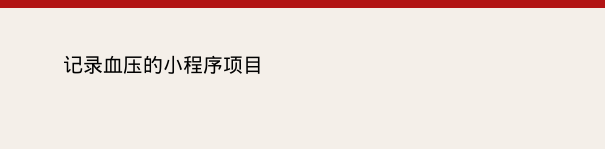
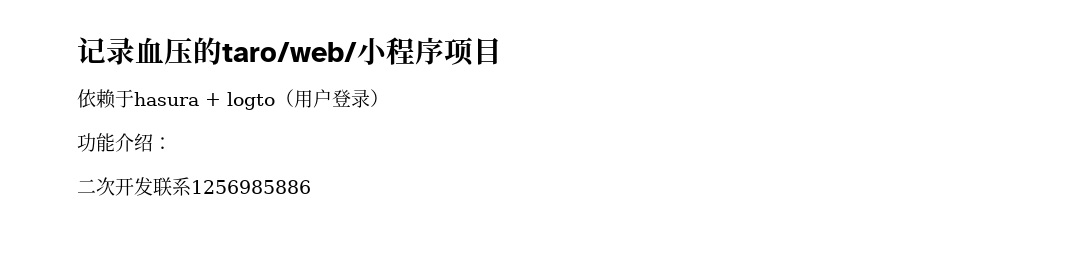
- 记录血压的小程序项目
+ 记录血压的taro/web/小程序项目
+ 依赖于hasura + logto（用户登录）
+ 功能介绍：
+ 二次开发联系1256985886

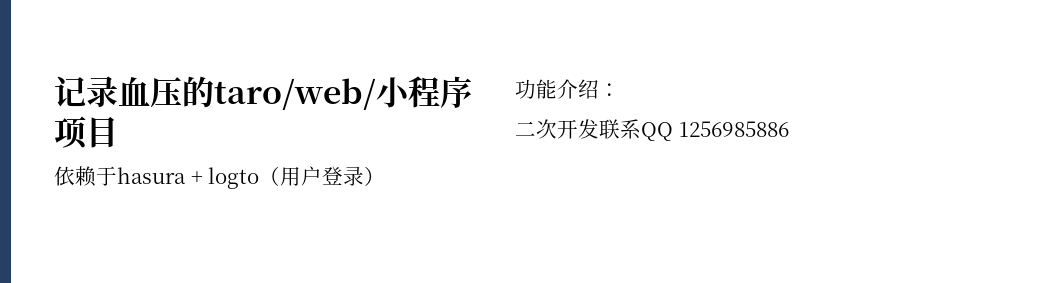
- 二次开发联系1256985886
+ 二次开发联系QQ 1256985886

